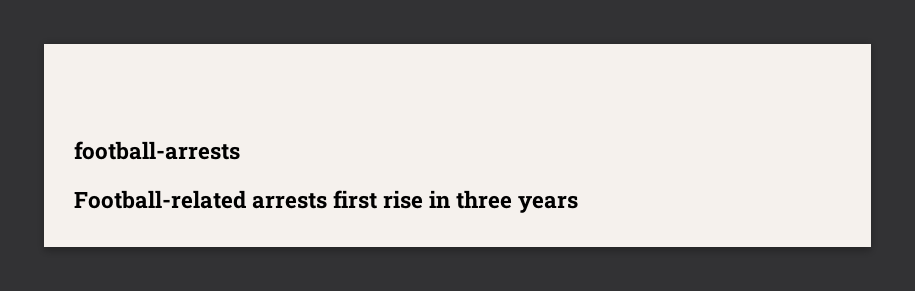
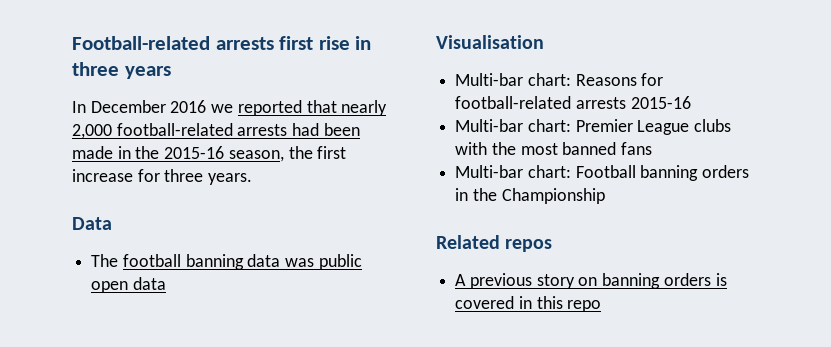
- football-arrests
+ In December 2016 we reported that nearly 2,000 football-related arrests had been made in the 2015-16 season, the first increase for three years.
+ Data
+ The football banning data was public open data
+ Visualisation
+ Multi-bar chart: Reasons for football-related arrests 2015-16
+ Multi-bar chart: Premier League clubs with the most banned fans
+ Multi-bar chart: Football banning orders in the Championship
+ Related repos
+ A previous story on banning orders is covered in this repo

